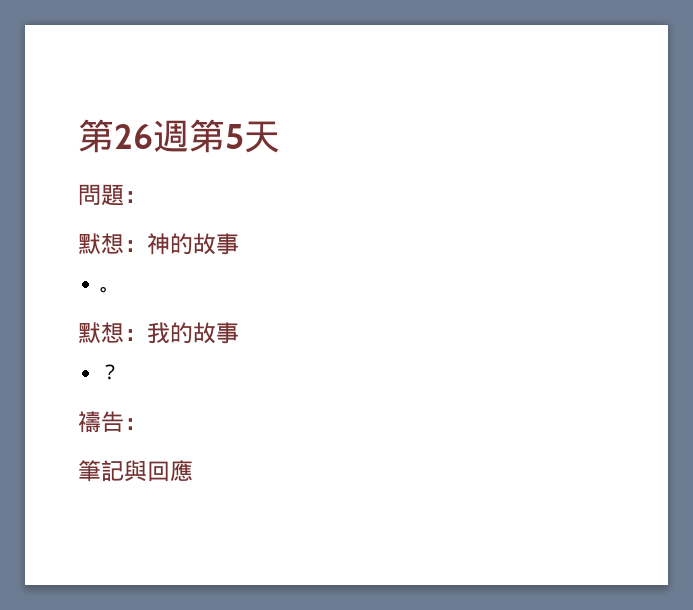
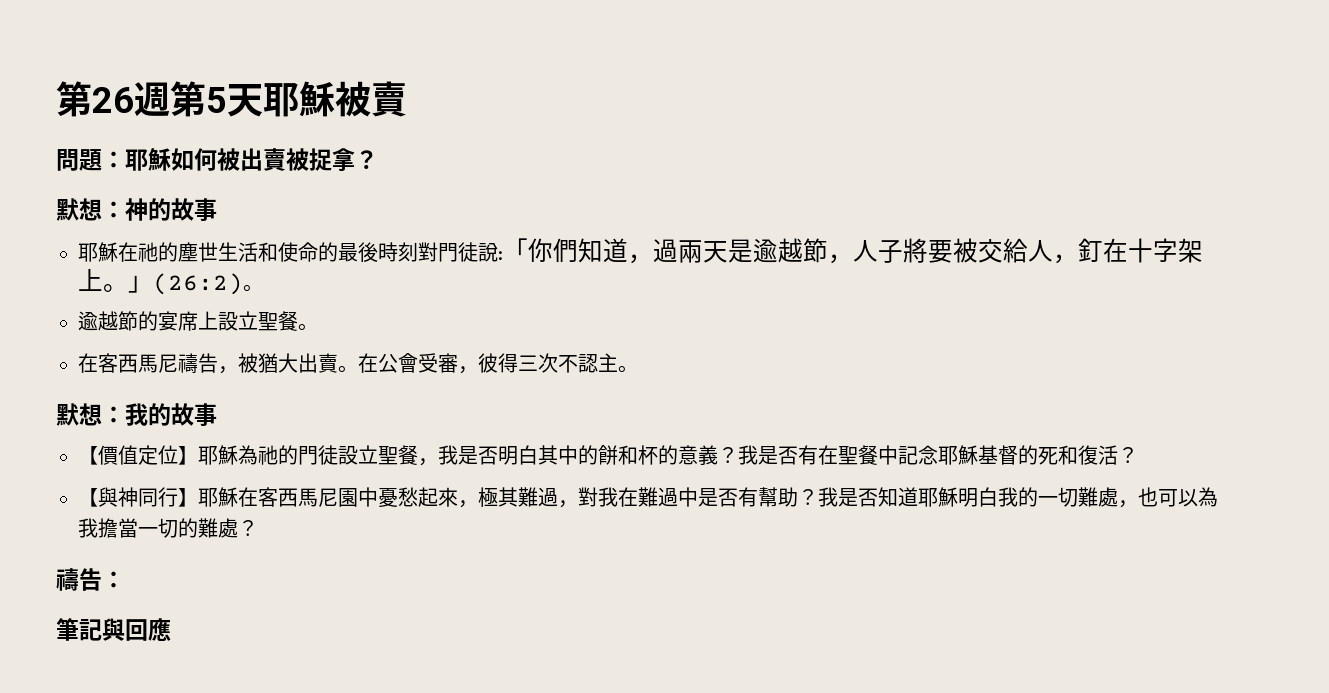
- 第26週第5天
+ 第26週第5天耶穌被賣
- 問題：
+ 問題：耶穌如何被出賣被捉拿？
  默想：神的故事
- 。
+ 耶穌在祂的塵世生活和使命的最後時刻對門徒說:「你們知道，過兩天是逾越節，人子將要被交給人，釘在十字架上。」(26:2)。
+ 逾越節的宴席上設立聖餐。
+ 在客西馬尼禱告，被猶大出賣。在公會受審，彼得三次不認主。
  默想：我的故事
- ？
+ 【價值定位】耶穌為祂的門徒設立聖餐，我是否明白其中的餅和杯的意義？我是否有在聖餐中記念耶穌基督的死和復活？
+ 【與神同行】耶穌在客西馬尼園中憂愁起來，極其難過，對我在難過中是否有幫助？我是否知道耶穌明白我的一切難處，也可以為我擔當一切的難處？

